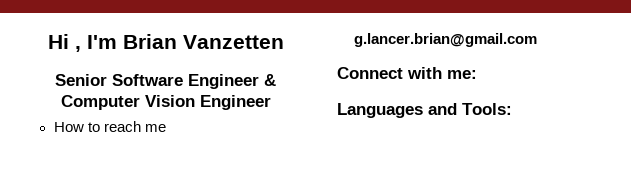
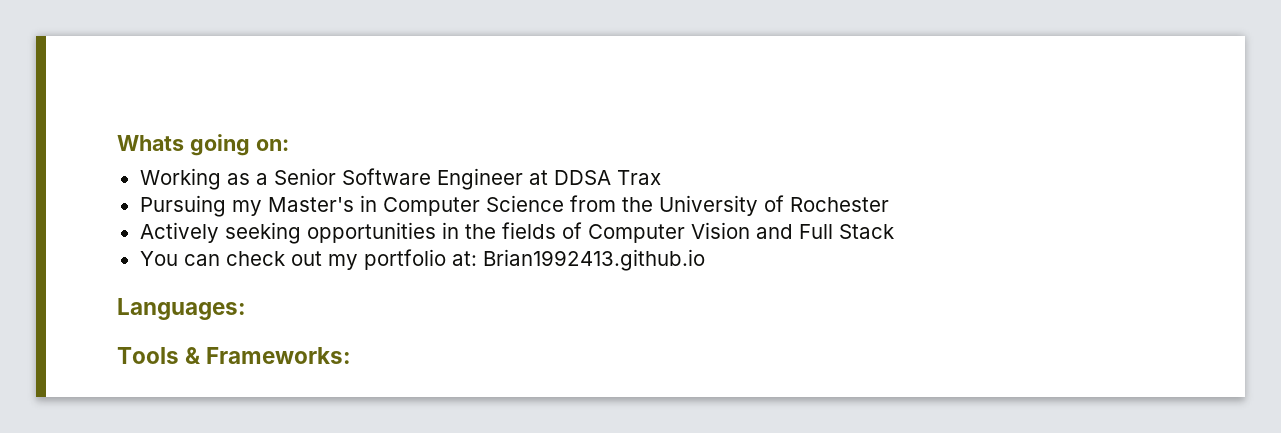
- Hi , I'm Brian Vanzetten
- Senior Software Engineer & Computer Vision Engineer
- How to reach me g.lancer.brian@gmail.com
- Connect with me:
- Languages and Tools:
+ Whats going on:
+ Working as a Senior Software Engineer at DDSA Trax
+ Pursuing my Master's in Computer Science from the University of Rochester
+ Actively seeking opportunities in the fields of Computer Vision and Full Stack
+ You can check out my portfolio at: Brian1992413.github.io
+ Languages:
+ Tools & Frameworks:

